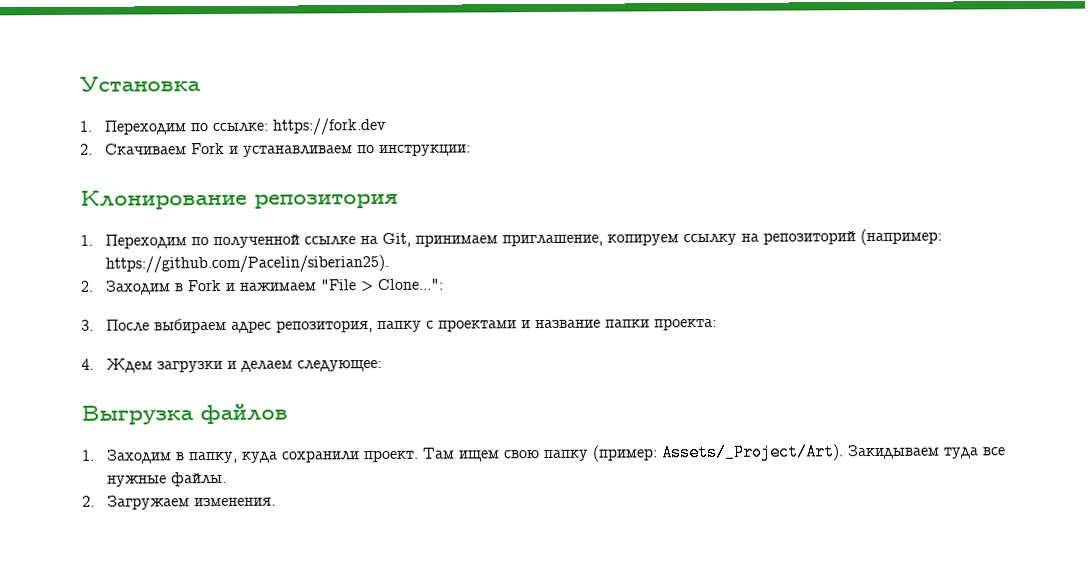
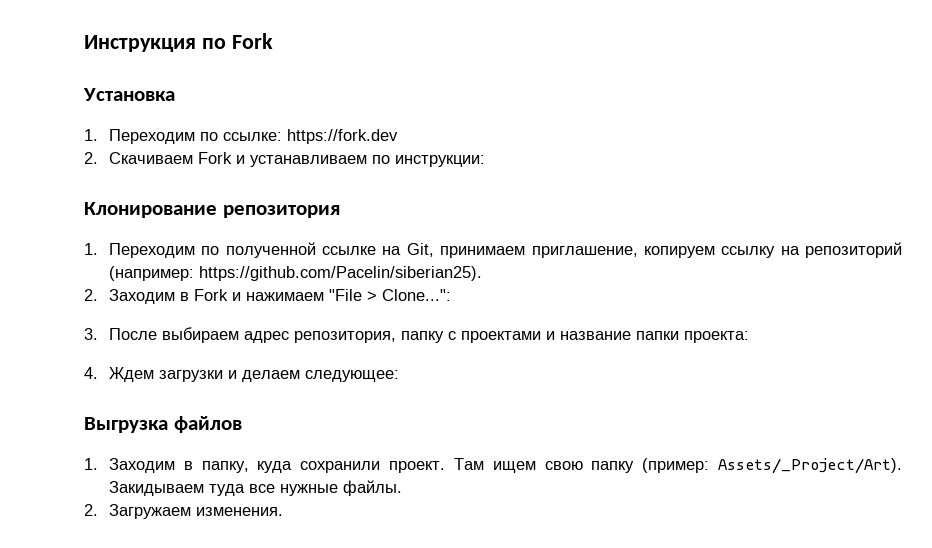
+ Инструкция по Fork

